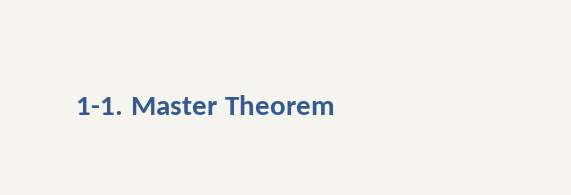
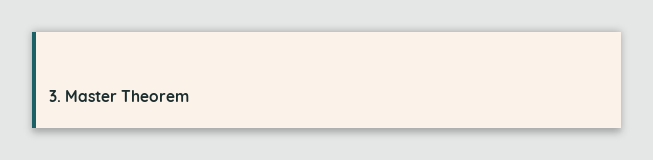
- 1-1. Master Theorem
+ 3. Master Theorem

